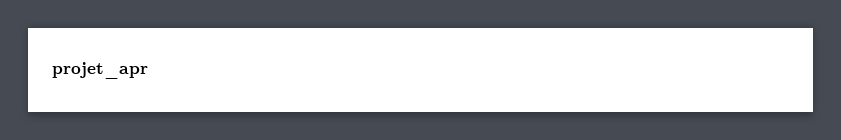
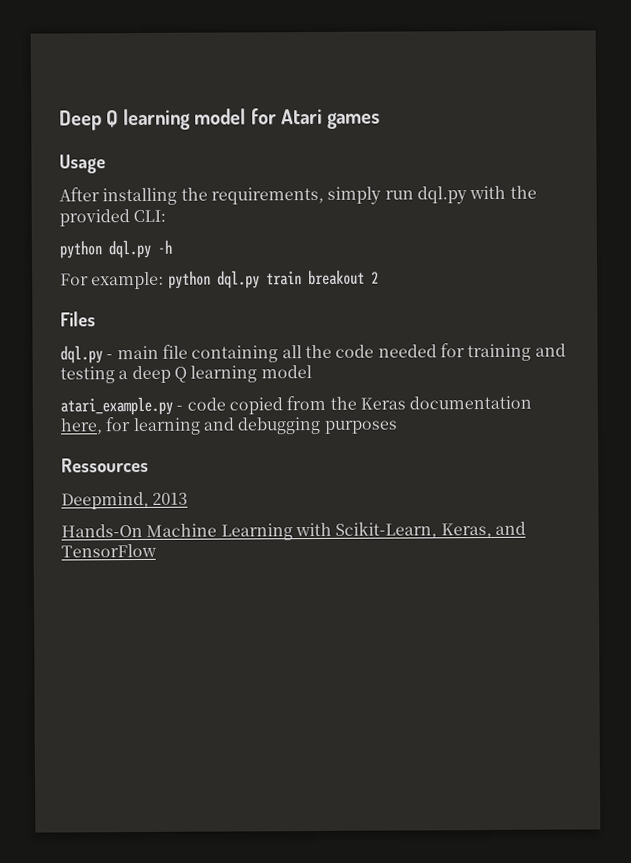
- projet_apr
+ Deep Q learning model for Atari games
+ Usage
+ After installing the requirements, simply run dql.py with the provided CLI:
+ python dql.py -h
+ For example: python dql.py train breakout 2
+ Files
+ dql.py - main file containing all the code needed for training and testing a deep Q learning model
+ atari_example.py - code copied from the Keras documentation here, for learning and debugging purposes
+ Ressources
+ Deepmind, 2013
+ Hands-On Machine Learning with Scikit-Learn, Keras, and TensorFlow

